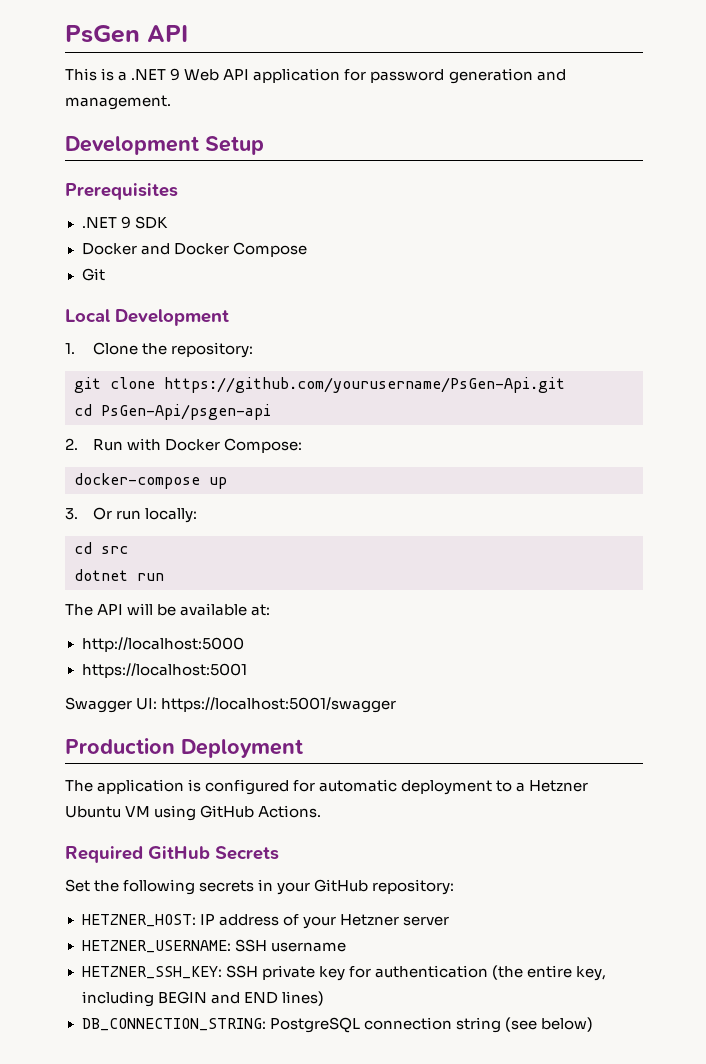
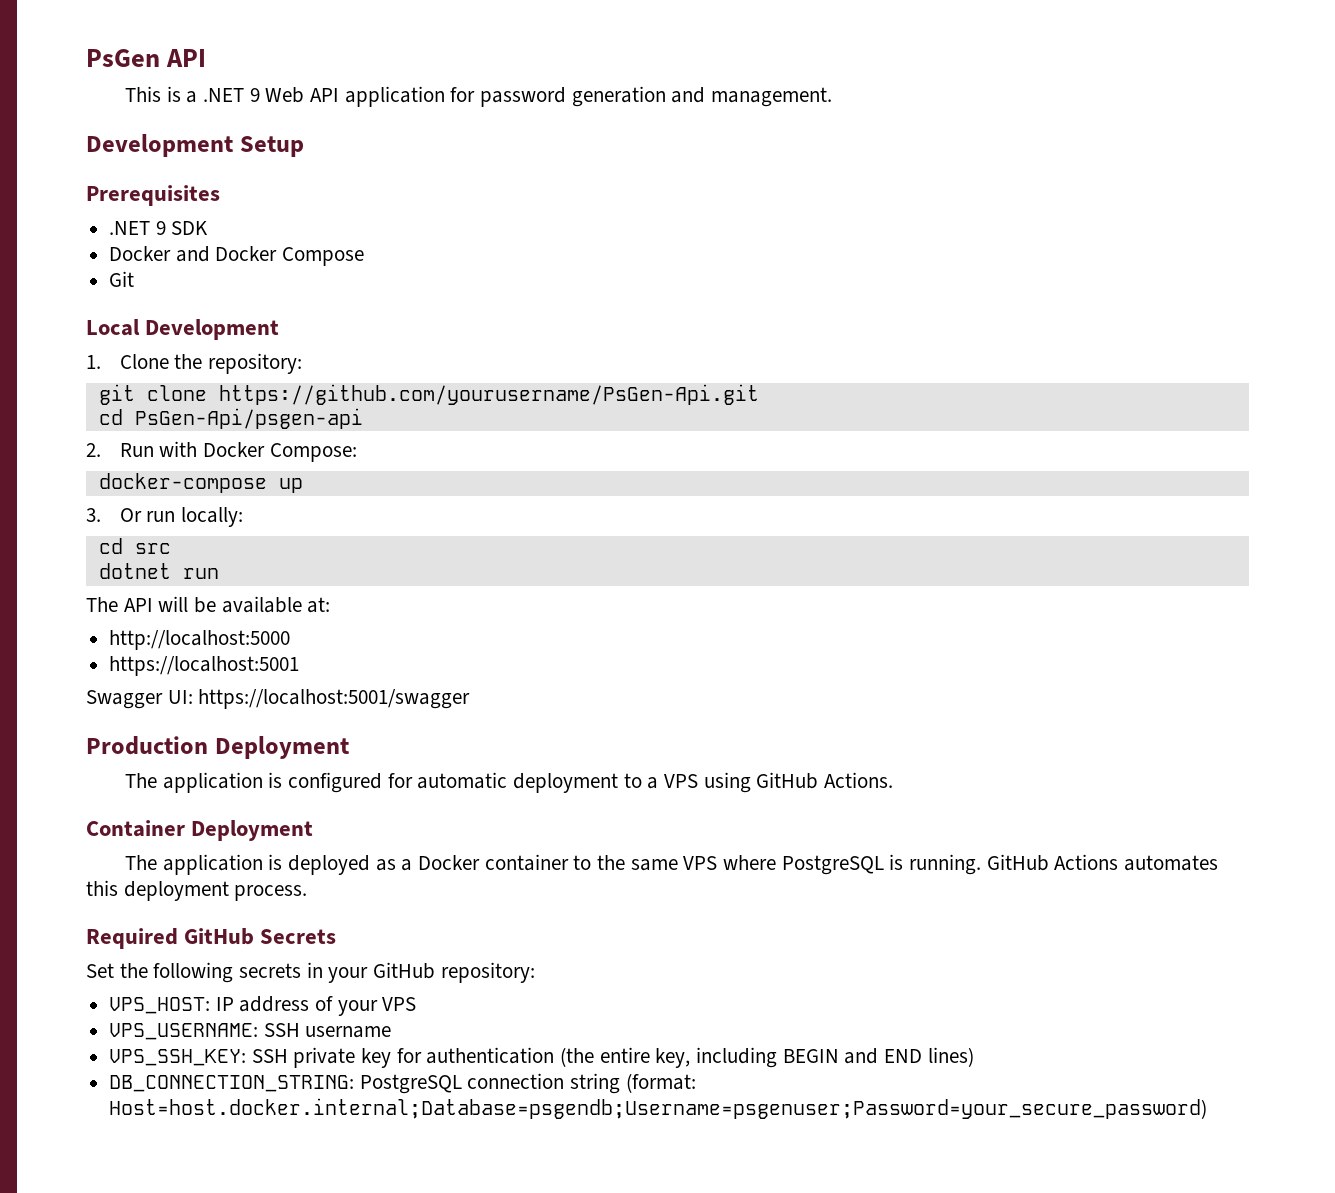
- The application is configured for automatic deployment to a Hetzner Ubuntu VM using GitHub Actions.
+ The application is configured for automatic deployment to a VPS using GitHub Actions.
+ Container Deployment
+ The application is deployed as a Docker container to the same VPS where PostgreSQL is running. GitHub Actions automates this deployment process.
- HETZNER_HOST: IP address of your Hetzner server
- HETZNER_USERNAME: SSH username
+ VPS_HOST: IP address of your VPS
+ VPS_USERNAME: SSH username
- HETZNER_SSH_KEY: SSH private key for authentication (the entire key, including BEGIN and END lines)
+ VPS_SSH_KEY: SSH private key for authentication (the entire key, including BEGIN and END lines)
- DB_CONNECTION_STRING: PostgreSQL connection string (see below)
+ DB_CONNECTION_STRING: PostgreSQL connection string (format: Host=host.docker.internal;Database=psgendb;Username=psgenuser;Password=your_secure_password)

